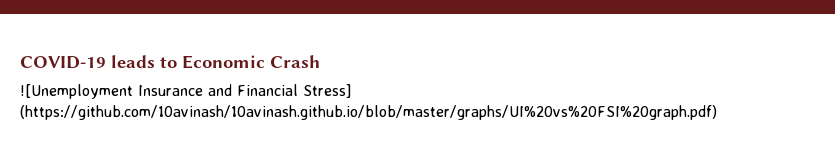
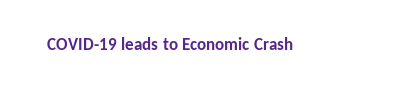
- ![Unemployment Insurance and Financial Stress] (https://github.com/10avinash/10avinash.github.io/blob/master/graphs/UI%20vs%20FSI%20graph.pdf)

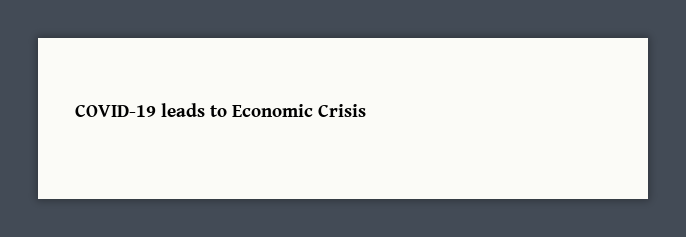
- COVID-19 leads to Economic Crash
+ COVID-19 leads to Economic Crisis

